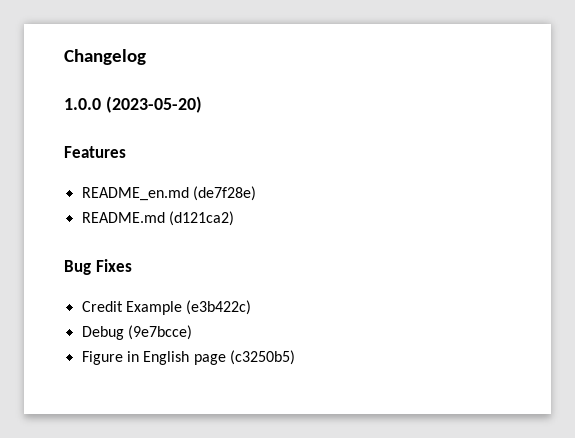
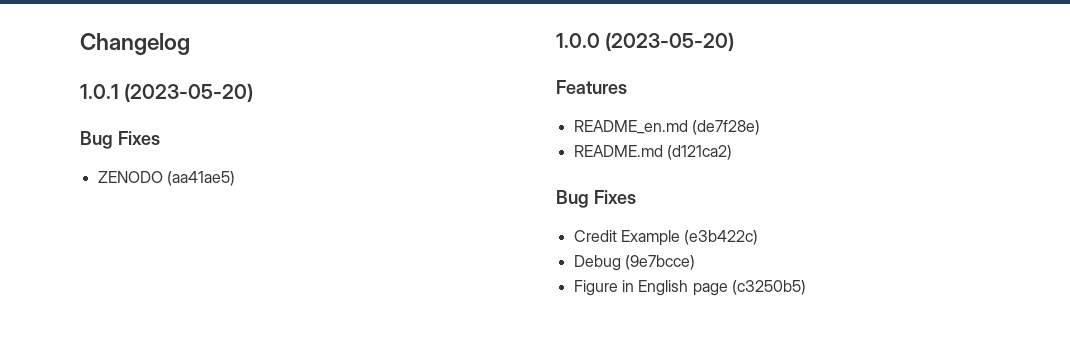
+ 1.0.1 (2023-05-20)
+ Bug Fixes
+ ZENODO (aa41ae5)

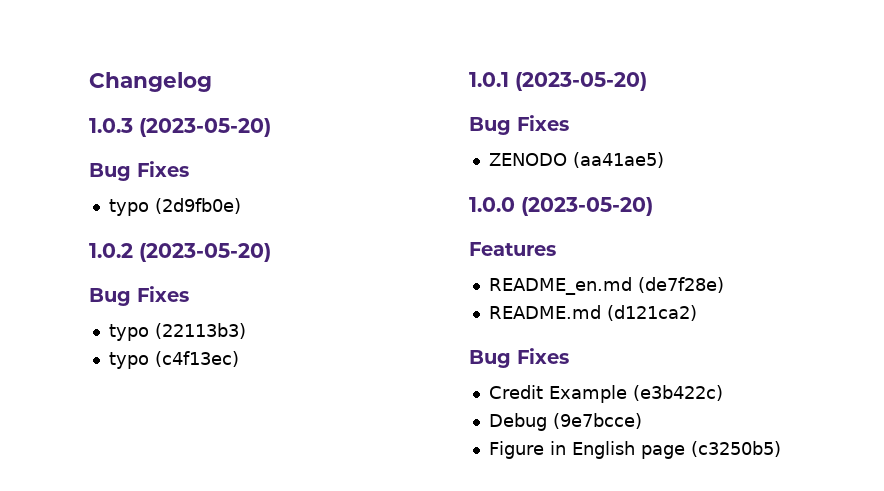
+ 1.0.3 (2023-05-20)
+ Bug Fixes
+ typo (2d9fb0e)
+ 1.0.2 (2023-05-20)
+ Bug Fixes
+ typo (22113b3)
+ typo (c4f13ec)

